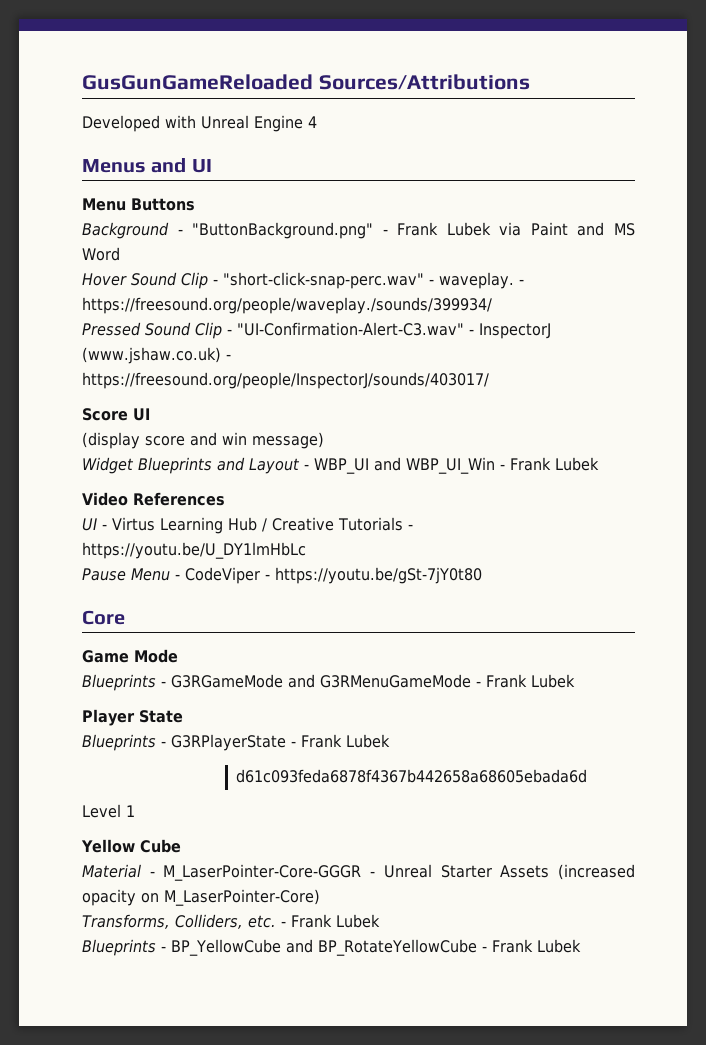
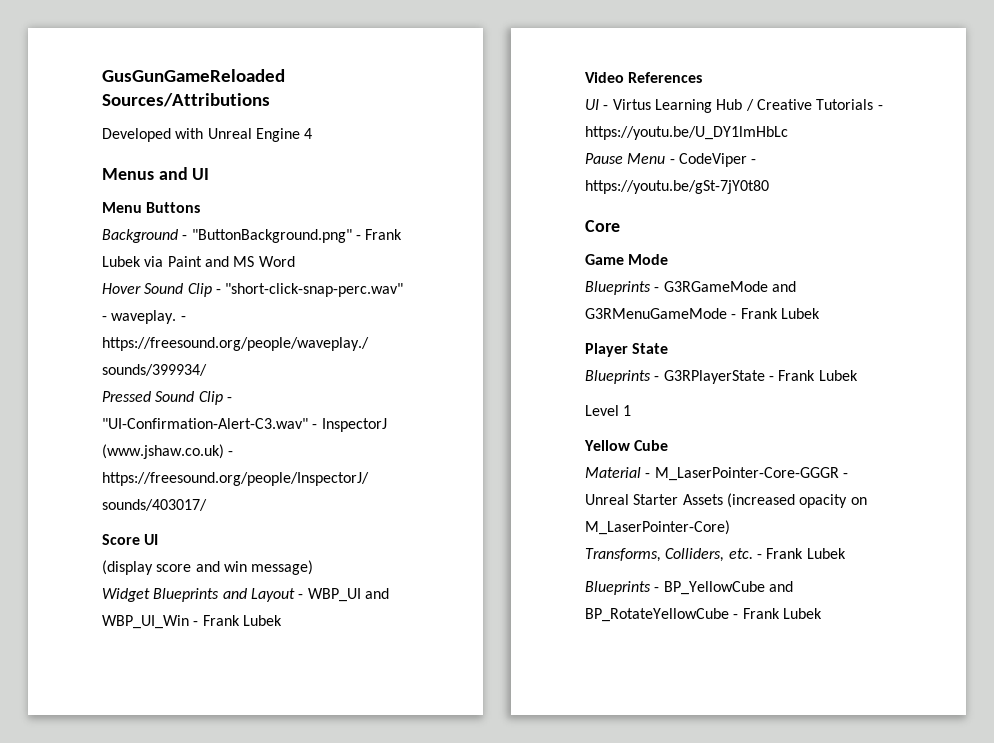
- d61c093feda6878f4367b442658a68605ebada6d

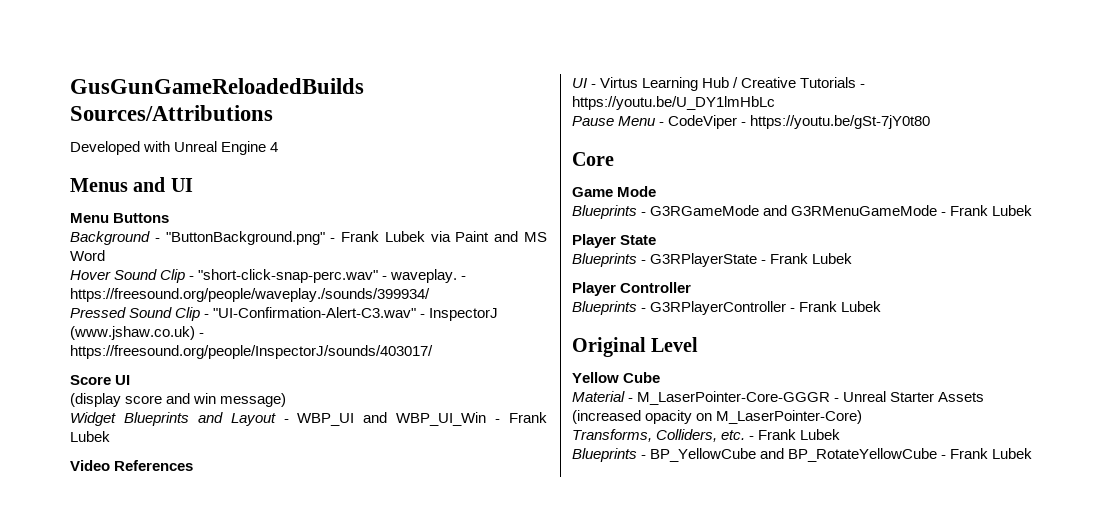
- GusGunGameReloaded Sources/Attributions
+ GusGunGameReloadedBuilds Sources/Attributions
- Level 1
+ Player Controller
+ Blueprints - G3RPlayerController - Frank Lubek
+ Original Level

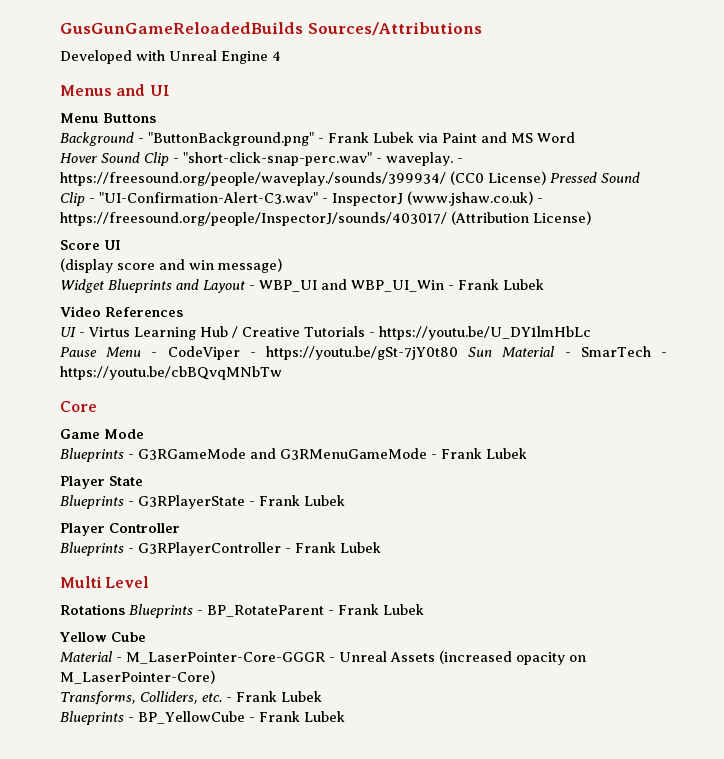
- - https://freesound.org/people/waveplay./sounds/399934/
- Pressed Sound Clip - "UI-Confirmation-Alert-C3.wav" - InspectorJ (www.jshaw.co.uk) - https://freesound.org/people/InspectorJ/sounds/403017/
+ - https://freesound.org/people/waveplay./sounds/399934/ (CC0 License) Pressed Sound Clip - "UI-Confirmation-Alert-C3.wav" - InspectorJ (www.jshaw.co.uk) - https://freesound.org/people/InspectorJ/sounds/403017/ (Attribution License)
- Pause Menu - CodeViper - https://youtu.be/gSt-7jY0t80
+ Pause Menu - CodeViper - https://youtu.be/gSt-7jY0t80 Sun Material - SmarTech - https://youtu.be/cbBQvqMNbTw
- Original Level
+ Multi Level
+ Rotations Blueprints - BP_RotateParent - Frank Lubek
- Material - M_LaserPointer-Core-GGGR - Unreal Starter Assets (increased opacity on M_LaserPointer-Core)
+ Material - M_LaserPointer-Core-GGGR - Unreal Assets (increased opacity on M_LaserPointer-Core)
- Blueprints - BP_YellowCube and BP_RotateYellowCube - Frank Lubek
+ Blueprints - BP_YellowCube - Frank Lubek

